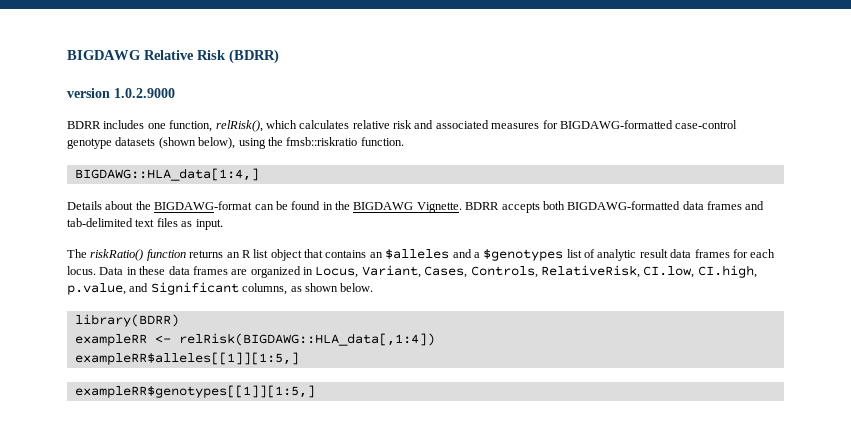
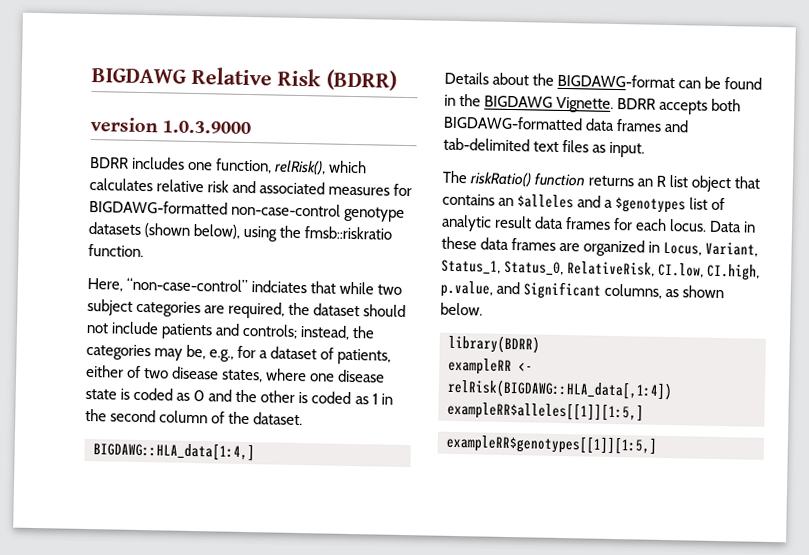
- version 1.0.2.9000
+ version 1.0.3.9000
- BDRR includes one function, relRisk(), which calculates relative risk and associated measures for BIGDAWG-formatted case-control genotype datasets (shown below), using the fmsb::riskratio function.
+ BDRR includes one function, relRisk(), which calculates relative risk and associated measures for BIGDAWG-formatted non-case-control genotype datasets (shown below), using the fmsb::riskratio function.
+ Here, “non-case-control” indciates that while two subject categories are required, the dataset should not include patients and controls; instead, the categories may be, e.g., for a dataset of patients, either of two disease states, where one disease state is coded as 0 and the other is coded as 1 in the second column of the dataset.
- Data in these data frames are organized in Locus, Variant, Cases, Controls, RelativeRisk, CI.low, CI.high, p.value, and Significant columns, as shown below.
+ Data in these data frames are organized in Locus, Variant, Status_1, Status_0, RelativeRisk, CI.low, CI.high, p.value, and Significant columns, as shown below.

